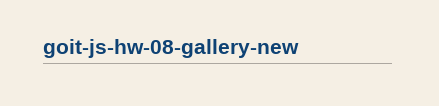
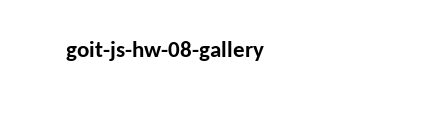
- goit-js-hw-08-gallery-new
+ goit-js-hw-08-gallery

